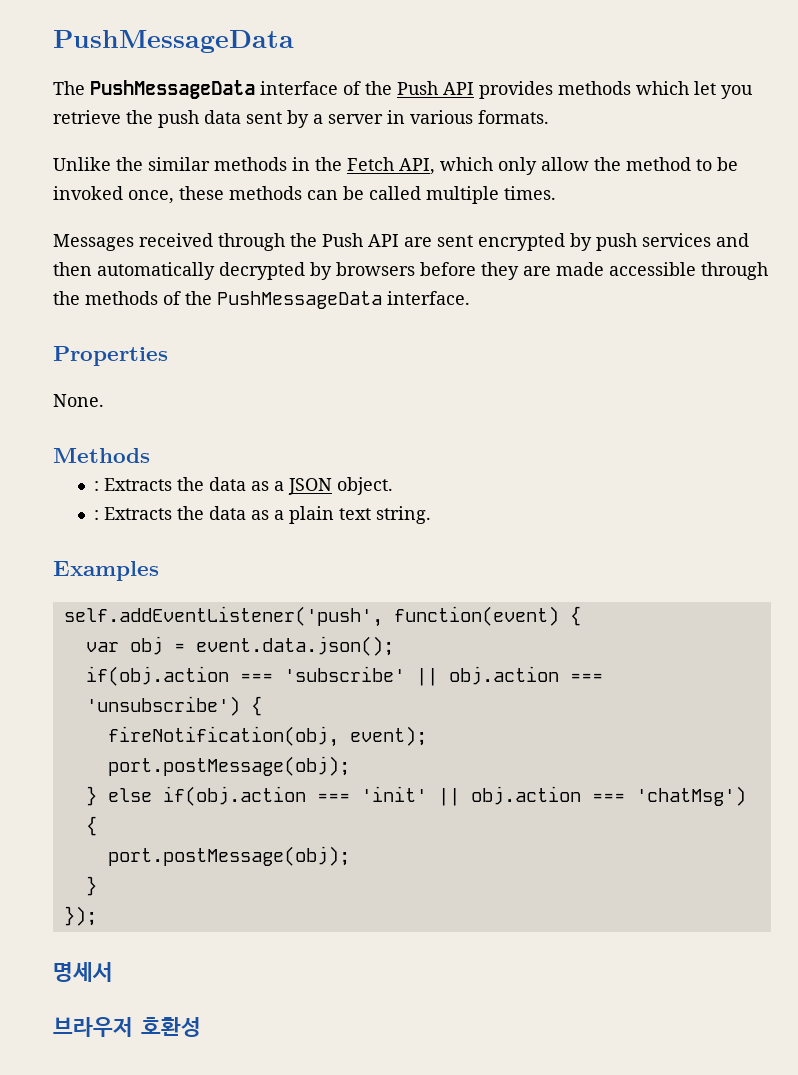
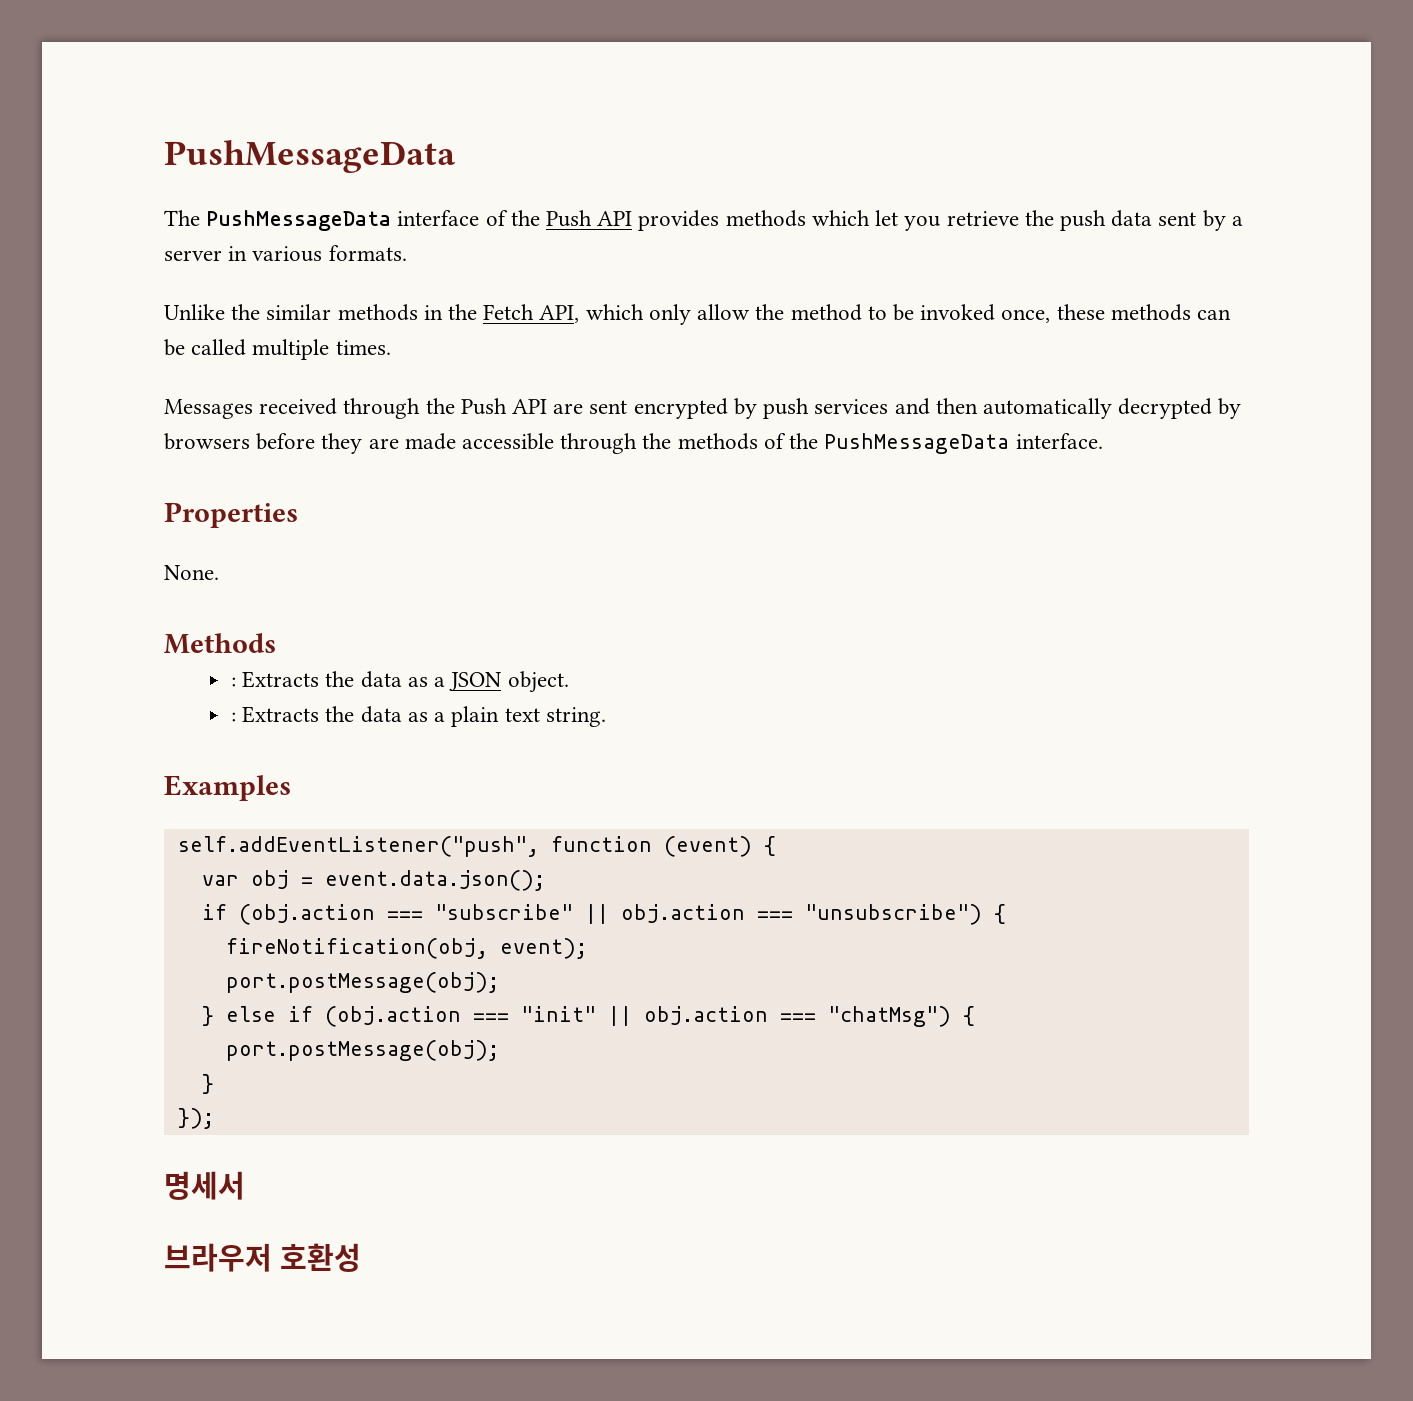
- self.addEventListener('push', function(event) {
+ self.addEventListener("push", function (event) {
- if(obj.action === 'subscribe' || obj.action === 'unsubscribe') {
+ if (obj.action === "subscribe" || obj.action === "unsubscribe") {
- } else if(obj.action === 'init' || obj.action === 'chatMsg') {
+ } else if (obj.action === "init" || obj.action === "chatMsg") {

